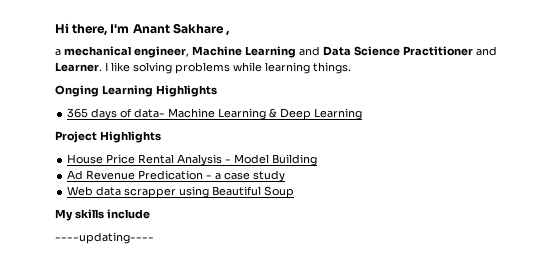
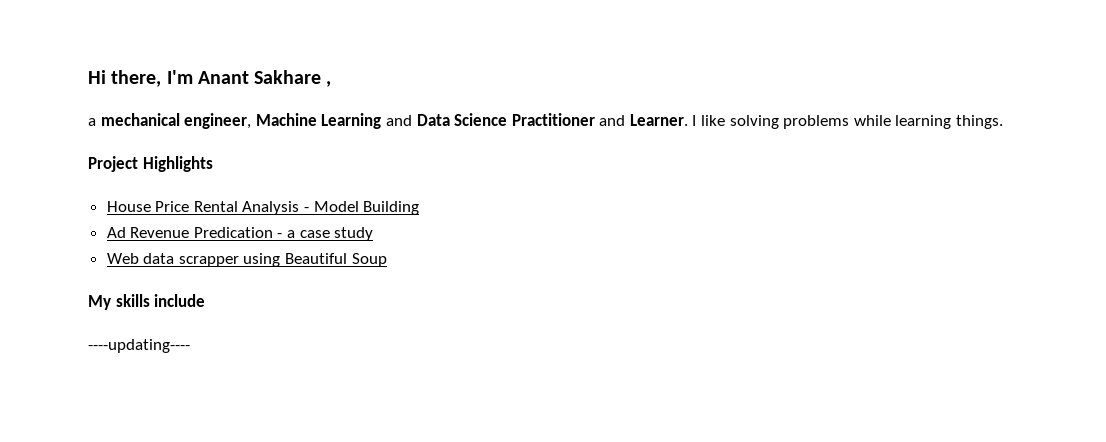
- Onging Learning Highlights
- 365 days of data- Machine Learning & Deep Learning

